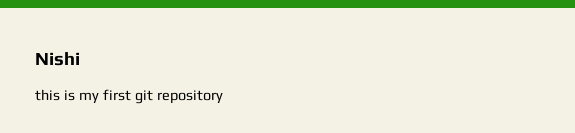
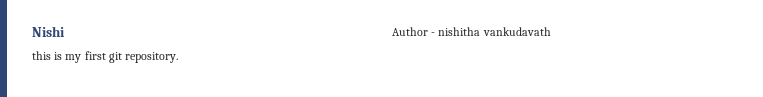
- this is my first git repository
+ this is my first git repository.
+ Author - nishitha vankudavath

